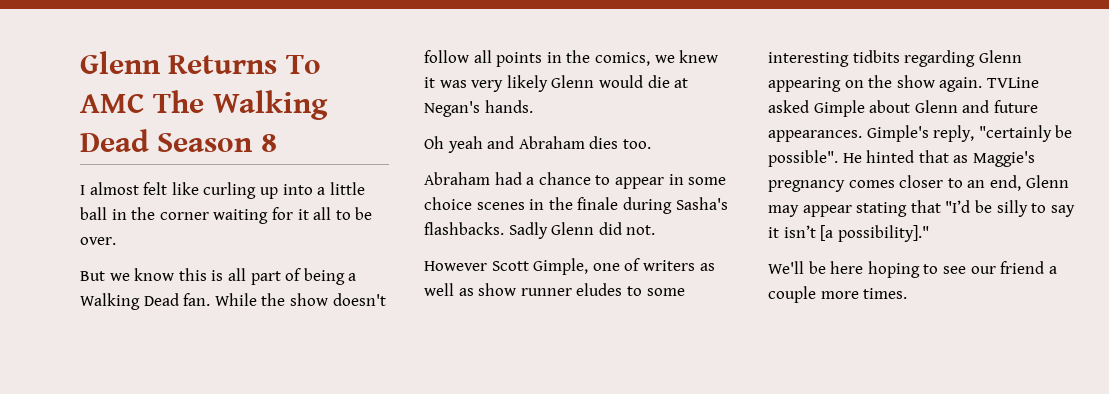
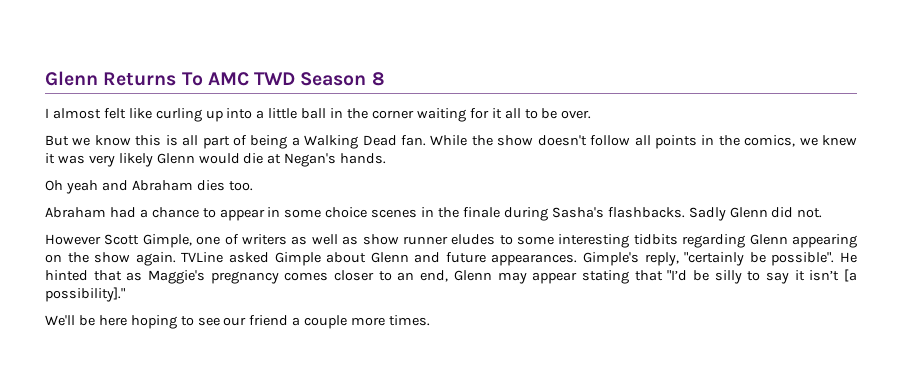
- Glenn Returns To AMC The Walking Dead Season 8
+ Glenn Returns To AMC TWD Season 8

